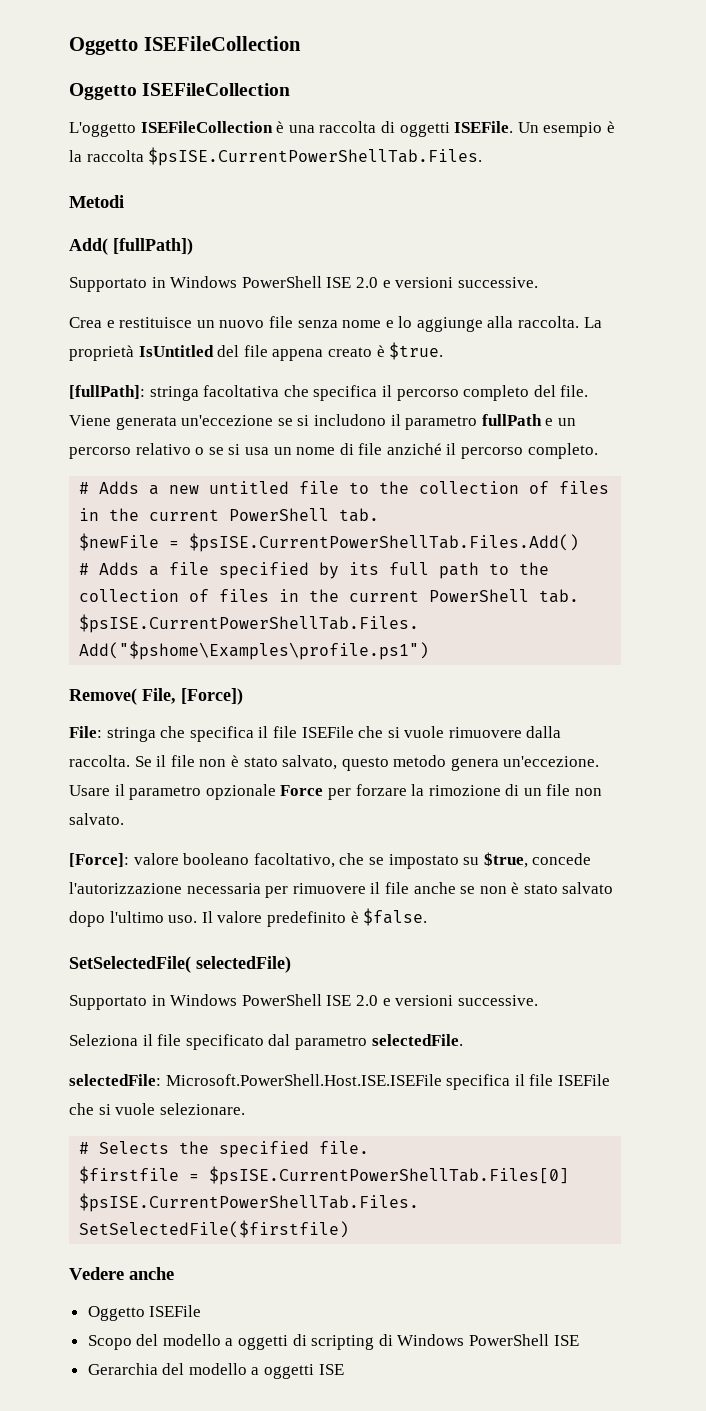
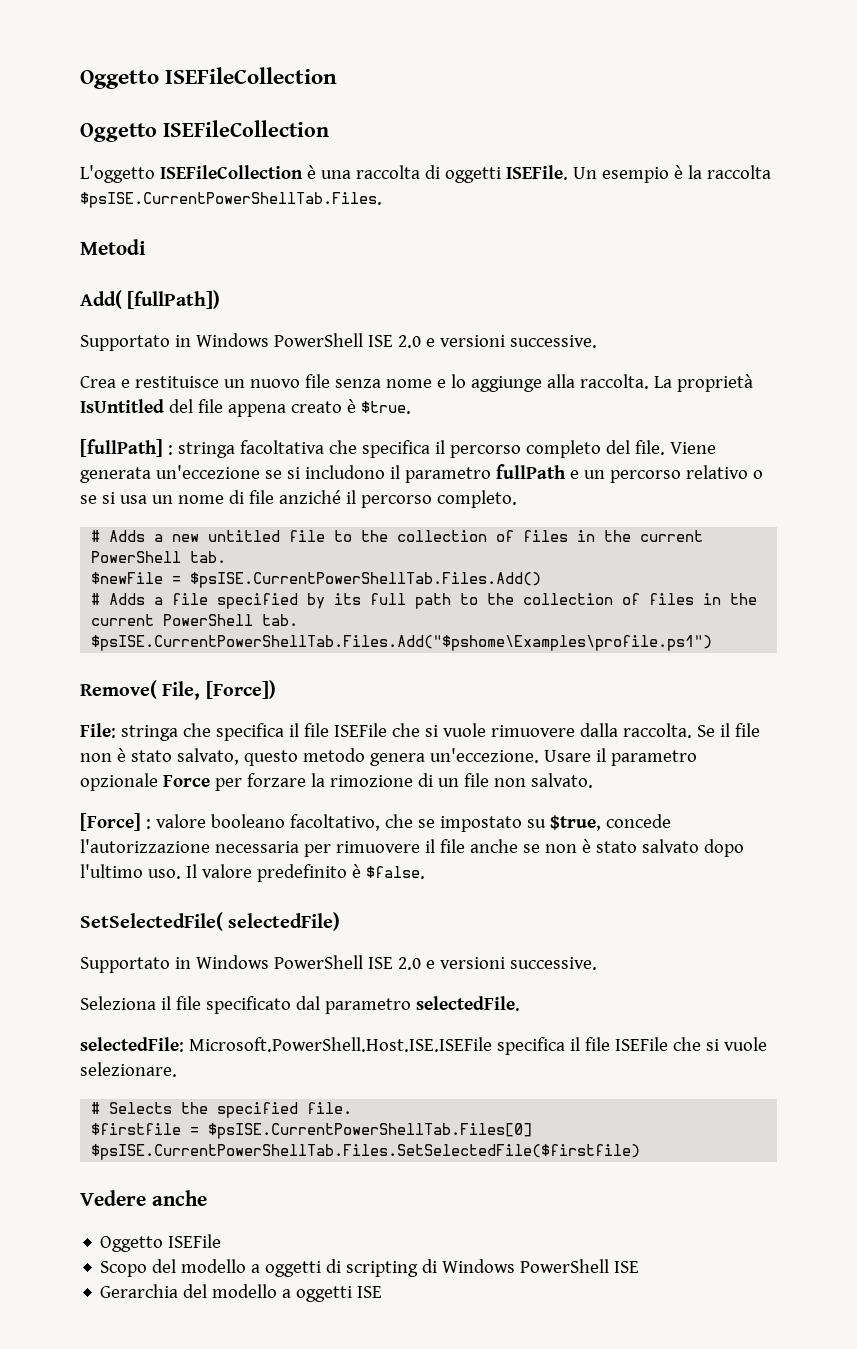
- [fullPath]: stringa facoltativa che specifica il percorso completo del file.
+ [fullPath] : stringa facoltativa che specifica il percorso completo del file.
- [Force]: valore booleano facoltativo, che se impostato su $true, concede l'autorizzazione necessaria per rimuovere il file anche se non è stato salvato dopo l'ultimo uso.
+ [Force] : valore booleano facoltativo, che se impostato su $true, concede l'autorizzazione necessaria per rimuovere il file anche se non è stato salvato dopo l'ultimo uso.

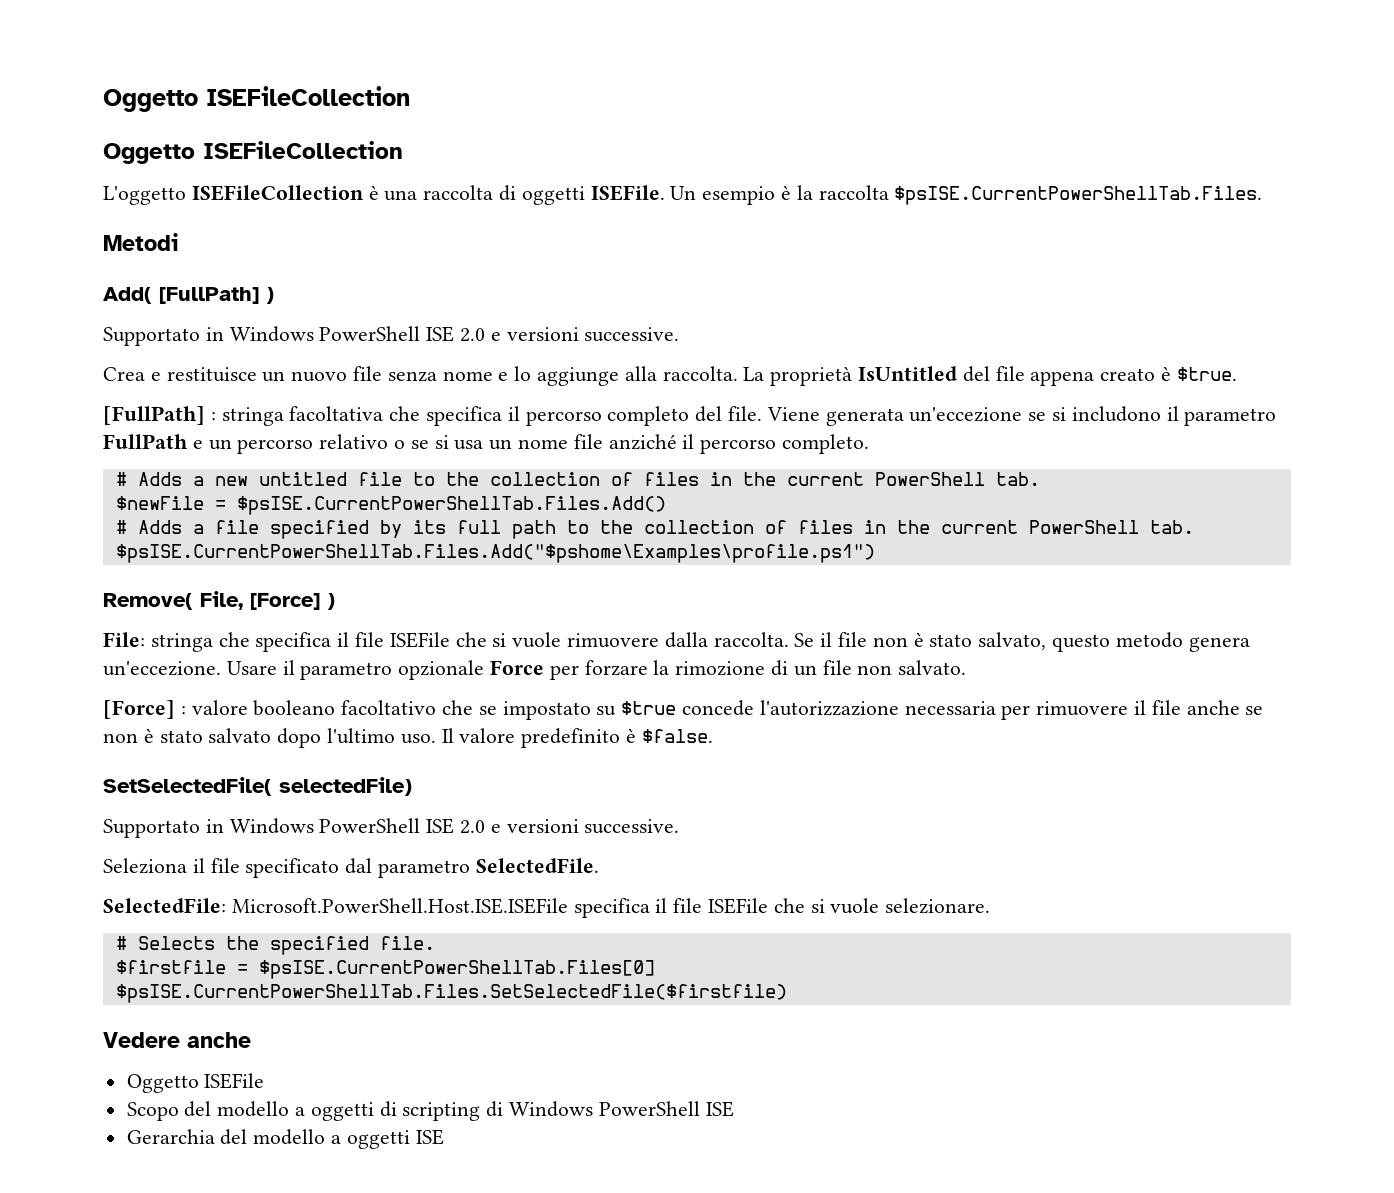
- Add( [fullPath])
+ Add( [FullPath] )
- [fullPath] : stringa facoltativa che specifica il percorso completo del file.
+ [FullPath] : stringa facoltativa che specifica il percorso completo del file.
- Viene generata un'eccezione se si includono il parametro fullPath e un percorso relativo o se si usa un nome di file anziché il percorso completo.
+ Viene generata un'eccezione se si includono il parametro FullPath e un percorso relativo o se si usa un nome file anziché il percorso completo.
- Remove( File, [Force])
+ Remove( File, [Force] )
- [Force] : valore booleano facoltativo, che se impostato su $true, concede l'autorizzazione necessaria per rimuovere il file anche se non è stato salvato dopo l'ultimo uso.
+ [Force] : valore booleano facoltativo che se impostato su $true concede l'autorizzazione necessaria per rimuovere il file anche se non è stato salvato dopo l'ultimo uso.
- Seleziona il file specificato dal parametro selectedFile.
- selectedFile: Microsoft.PowerShell.Host.ISE.ISEFile specifica il file ISEFile che si vuole selezionare.
+ Seleziona il file specificato dal parametro SelectedFile.
+ SelectedFile: Microsoft.PowerShell.Host.ISE.ISEFile specifica il file ISEFile che si vuole selezionare.

